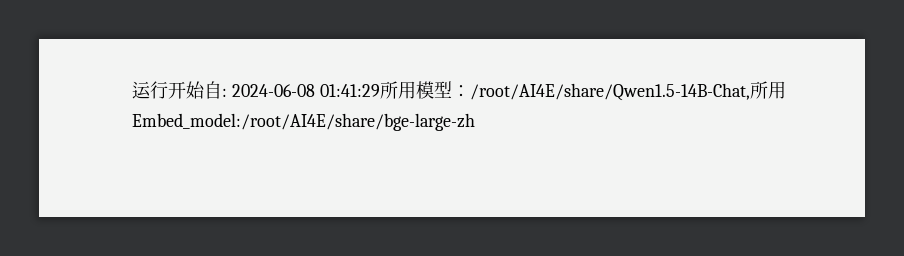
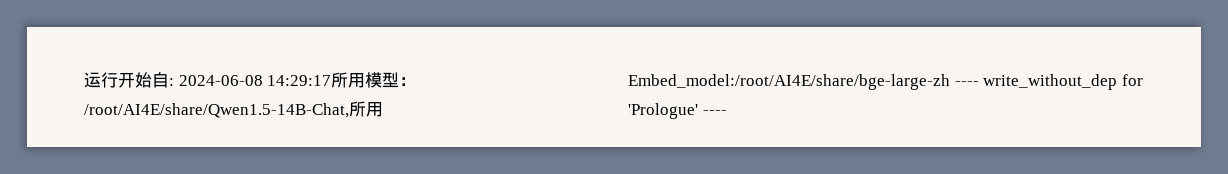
- 运行开始自: 2024-06-08 01:41:29所用模型：/root/AI4E/share/Qwen1.5-14B-Chat,所用Embed_model:/root/AI4E/share/bge-large-zh
+ 运行开始自: 2024-06-08 14:29:17所用模型：/root/AI4E/share/Qwen1.5-14B-Chat,所用Embed_model:/root/AI4E/share/bge-large-zh ---- write_without_dep for 'Prologue' ----

